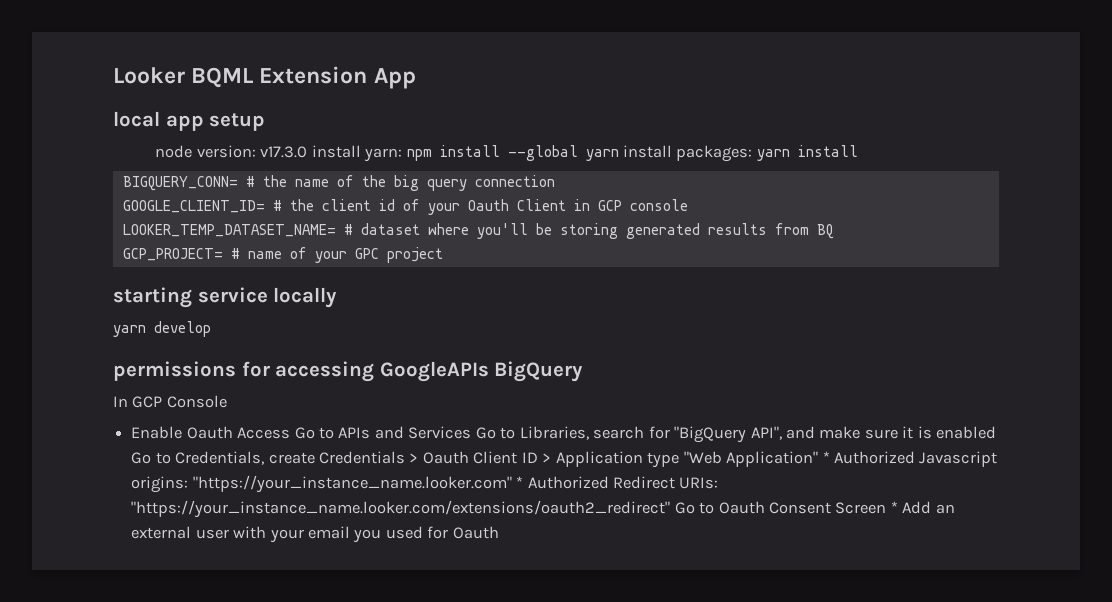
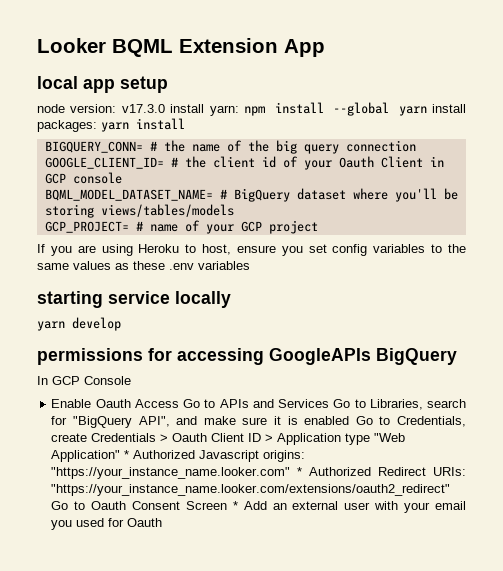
- LOOKER_TEMP_DATASET_NAME= # dataset where you'll be storing generated results from BQ
+ BQML_MODEL_DATASET_NAME= # BigQuery dataset where you'll be storing views/tables/models
- GCP_PROJECT= # name of your GPC project
+ GCP_PROJECT= # name of your GCP project
+ If you are using Heroku to host, ensure you set config variables to the same values as these .env variables

